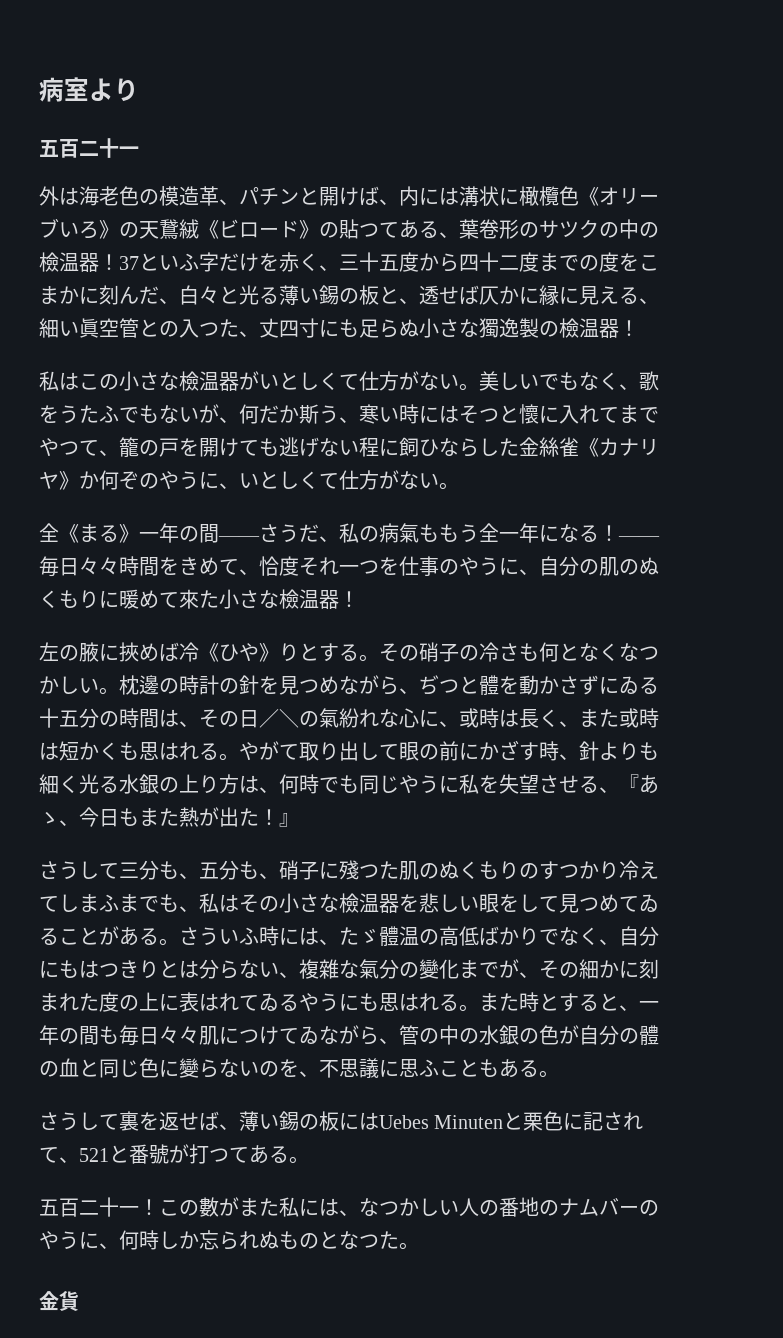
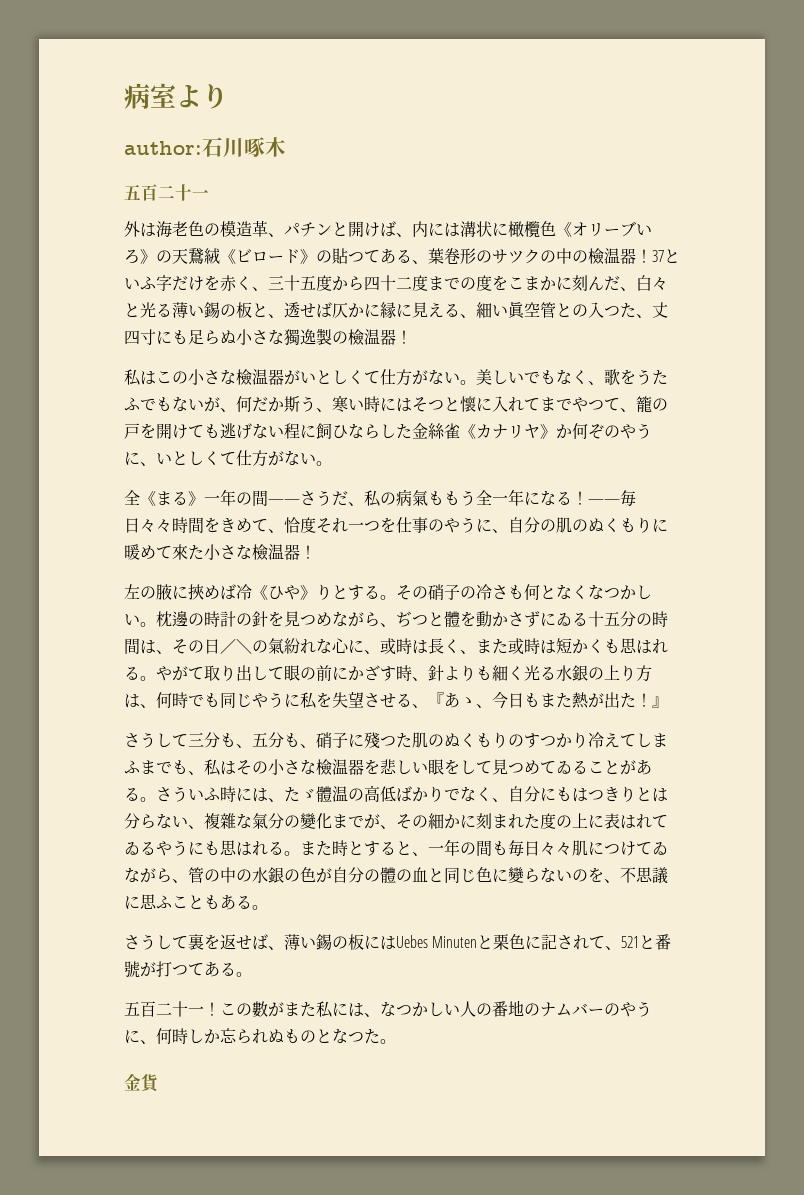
+ author:石川啄木

